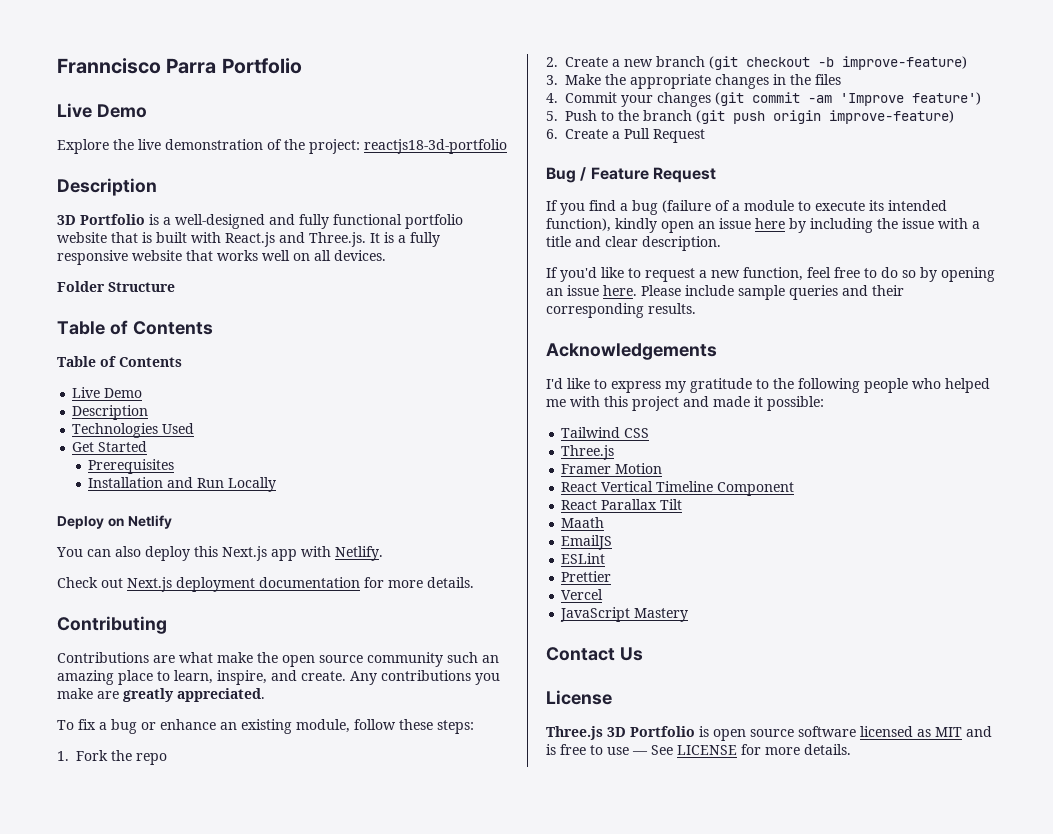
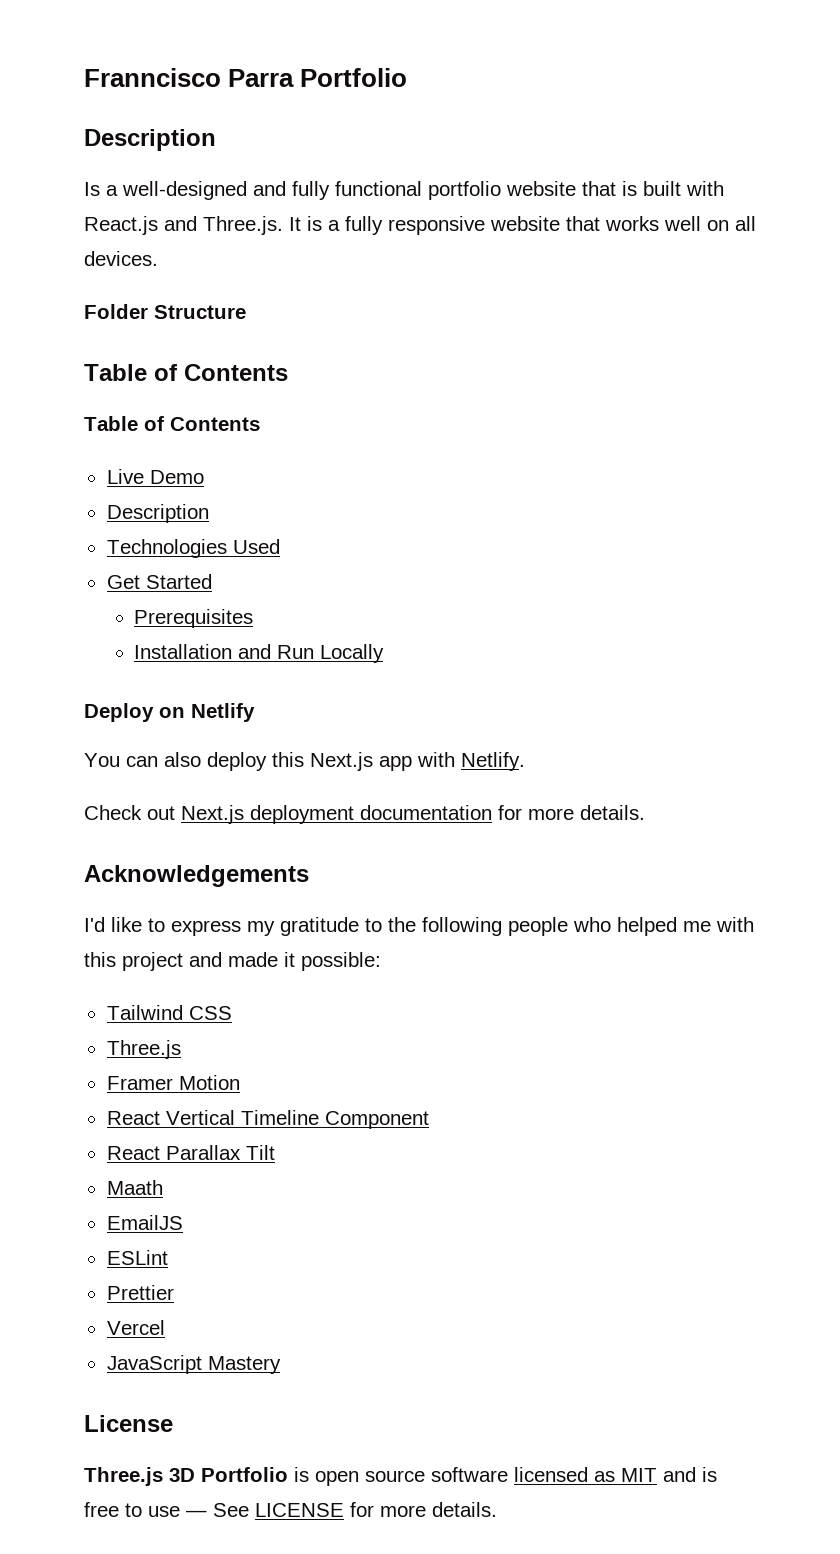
  Franncisco Parra Portfolio
- Live Demo
- Explore the live demonstration of the project: reactjs18-3d-portfolio
  Description
- 3D Portfolio is a well-designed and fully functional portfolio website that is built with React.js and Three.js. It is a fully responsive website that works well on all devices.
+ Is a well-designed and fully functional portfolio website that is built with React.js and Three.js. It is a fully responsive website that works well on all devices.
- Contributing
- Contributions are what make the open source community such an amazing place to learn, inspire, and create. Any contributions you make are greatly appreciated.
- To fix a bug or enhance an existing module, follow these steps:
- 1. Fork the repo
- 2. Create a new branch (git checkout -b improve-feature)
- 3. Make the appropriate changes in the files
- 4. Commit your changes (git commit -am 'Improve feature')
- 5. Push to the branch (git push origin improve-feature)
- 6. Create a Pull Request
- Bug / Feature Request
- If you find a bug (failure of a module to execute its intended function), kindly open an issue here by including the issue with a title and clear description.
- If you'd like to request a new function, feel free to do so by opening an issue here. Please include sample queries and their corresponding results.
- Contact Us

